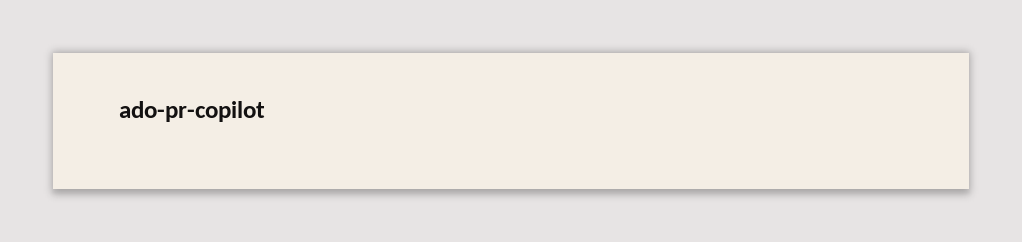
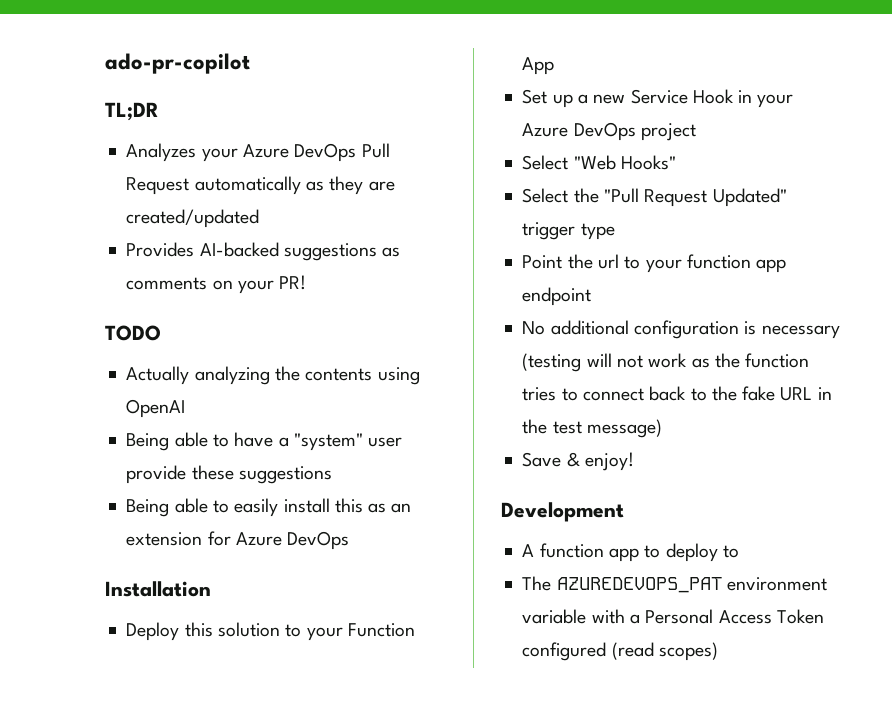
+ TL;DR
+ Analyzes your Azure DevOps Pull Request automatically as they are created/updated
+ Provides AI-backed suggestions as comments on your PR!
+ TODO
+ Actually analyzing the contents using OpenAI
+ Being able to have a "system" user provide these suggestions
+ Being able to easily install this as an extension for Azure DevOps
+ Installation
+ Deploy this solution to your Function App
+ Set up a new Service Hook in your Azure DevOps project
+ Select "Web Hooks"
+ Select the "Pull Request Updated" trigger type
+ Point the url to your function app endpoint
+ No additional configuration is necessary (testing will not work as the function tries to connect back to the fake URL in the test message)
+ Save & enjoy!
+ Development
+ A function app to deploy to
+ The AZUREDEVOPS_PAT environment variable with a Personal Access Token configured (read scopes)

